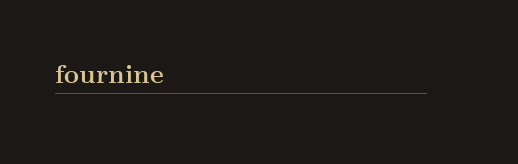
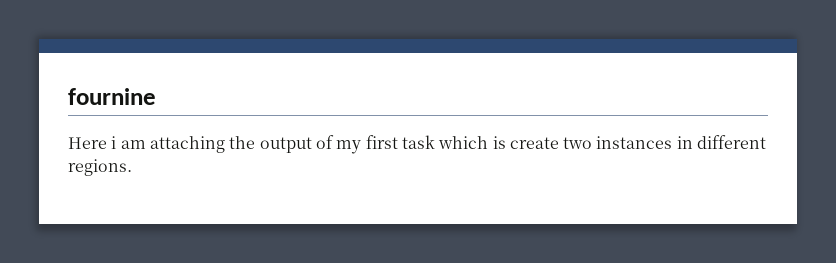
+ Here i am attaching the output of my first task which is create two instances in different regions.

